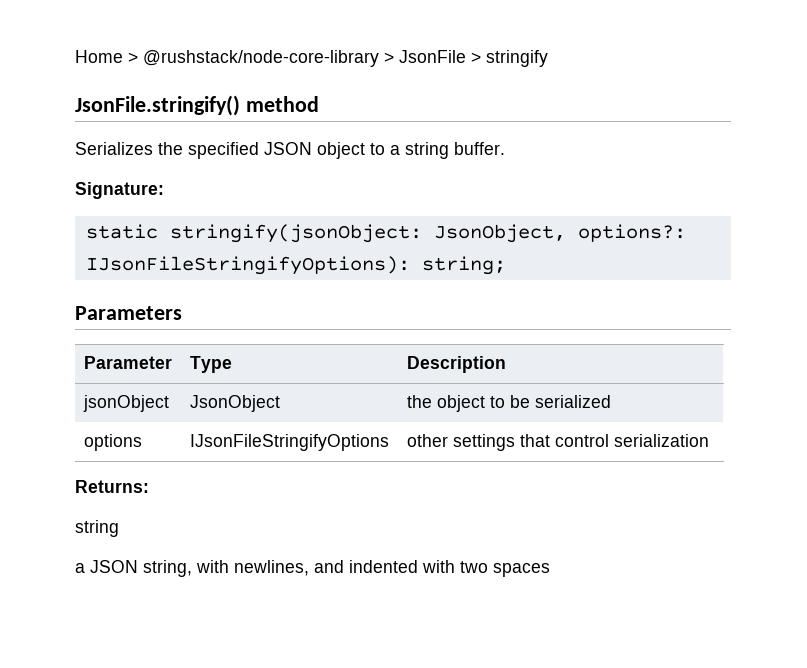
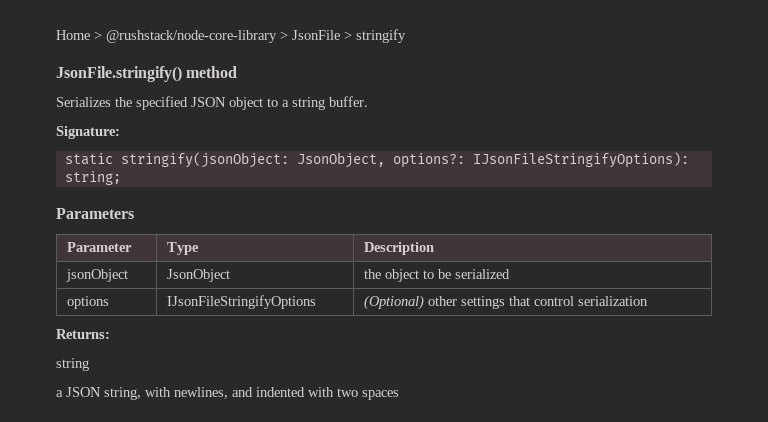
- options | IJsonFileStringifyOptions | other settings that control serialization
+ options | IJsonFileStringifyOptions | (Optional) other settings that control serialization

